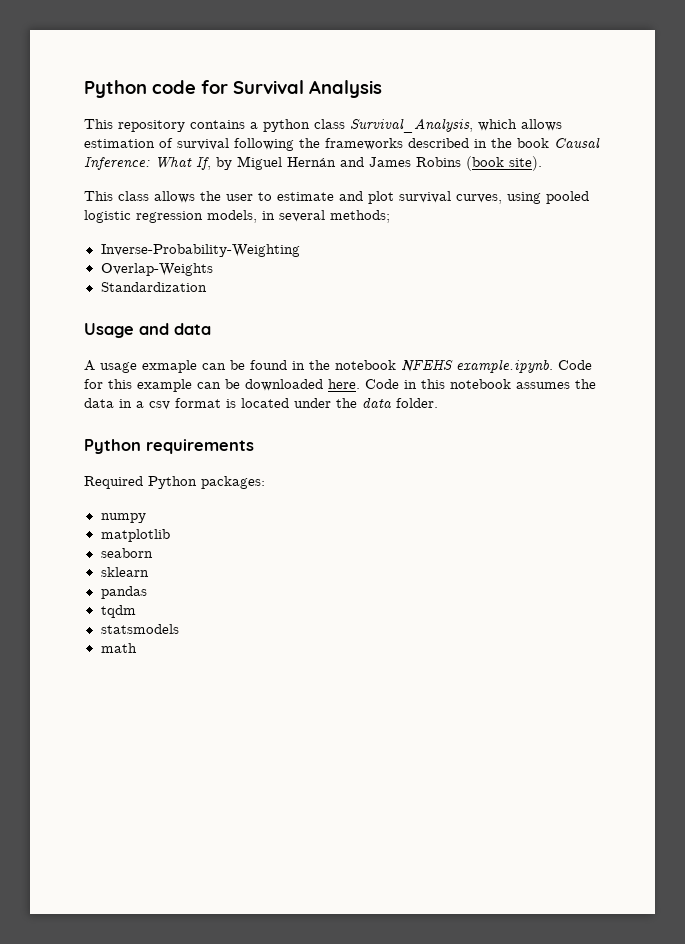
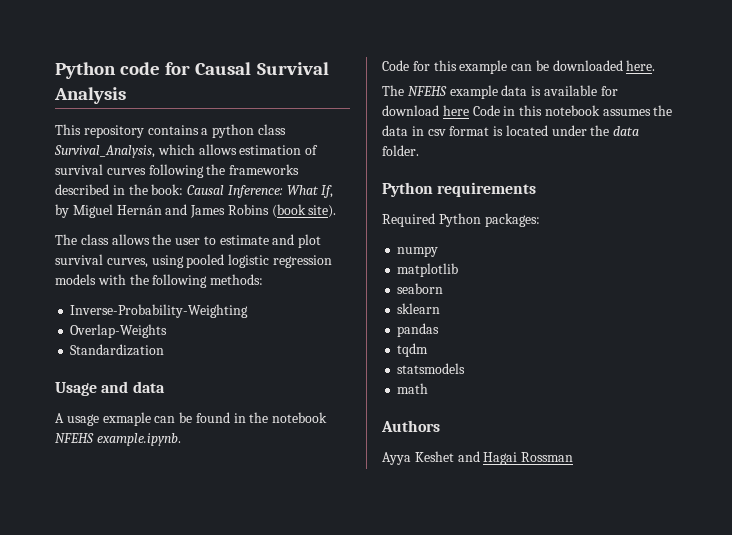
- Python code for Survival Analysis
+ Python code for Causal Survival Analysis
- This repository contains a python class Survival_Analysis, which allows estimation of survival following the frameworks described in the book Causal Inference: What If, by Miguel Hernán and James Robins (book site).
+ This repository contains a python class Survival_Analysis, which allows estimation of survival curves following the frameworks described in the book: Causal Inference: What If, by Miguel Hernán and James Robins (book site).
- This class allows the user to estimate and plot survival curves, using pooled logistic regression models, in several methods;
+ The class allows the user to estimate and plot survival curves, using pooled logistic regression models with the following methods:
- A usage exmaple can be found in the notebook NFEHS example.ipynb. Code for this example can be downloaded here. Code in this notebook assumes the data in a csv format is located under the data folder.
+ A usage exmaple can be found in the notebook NFEHS example.ipynb.
+ Code for this example can be downloaded here.
+ The NFEHS example data is available for download here Code in this notebook assumes the data in csv format is located under the data folder.
+ Authors
+ Ayya Keshet and Hagai Rossman

